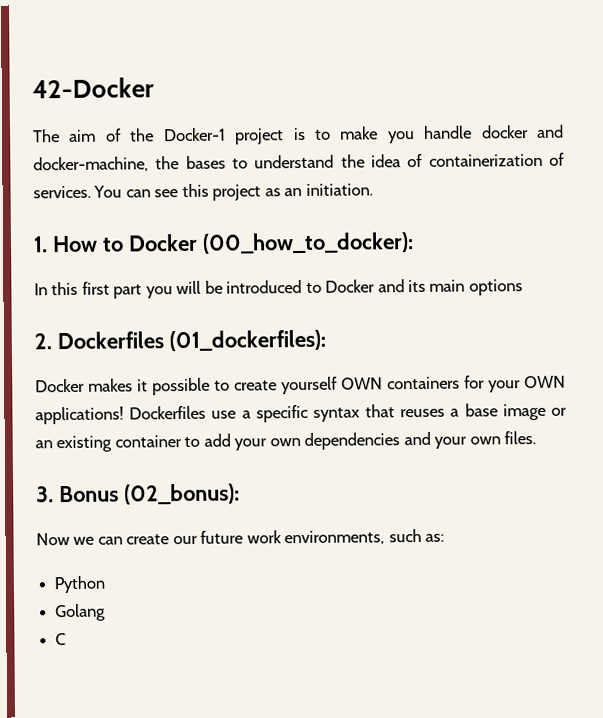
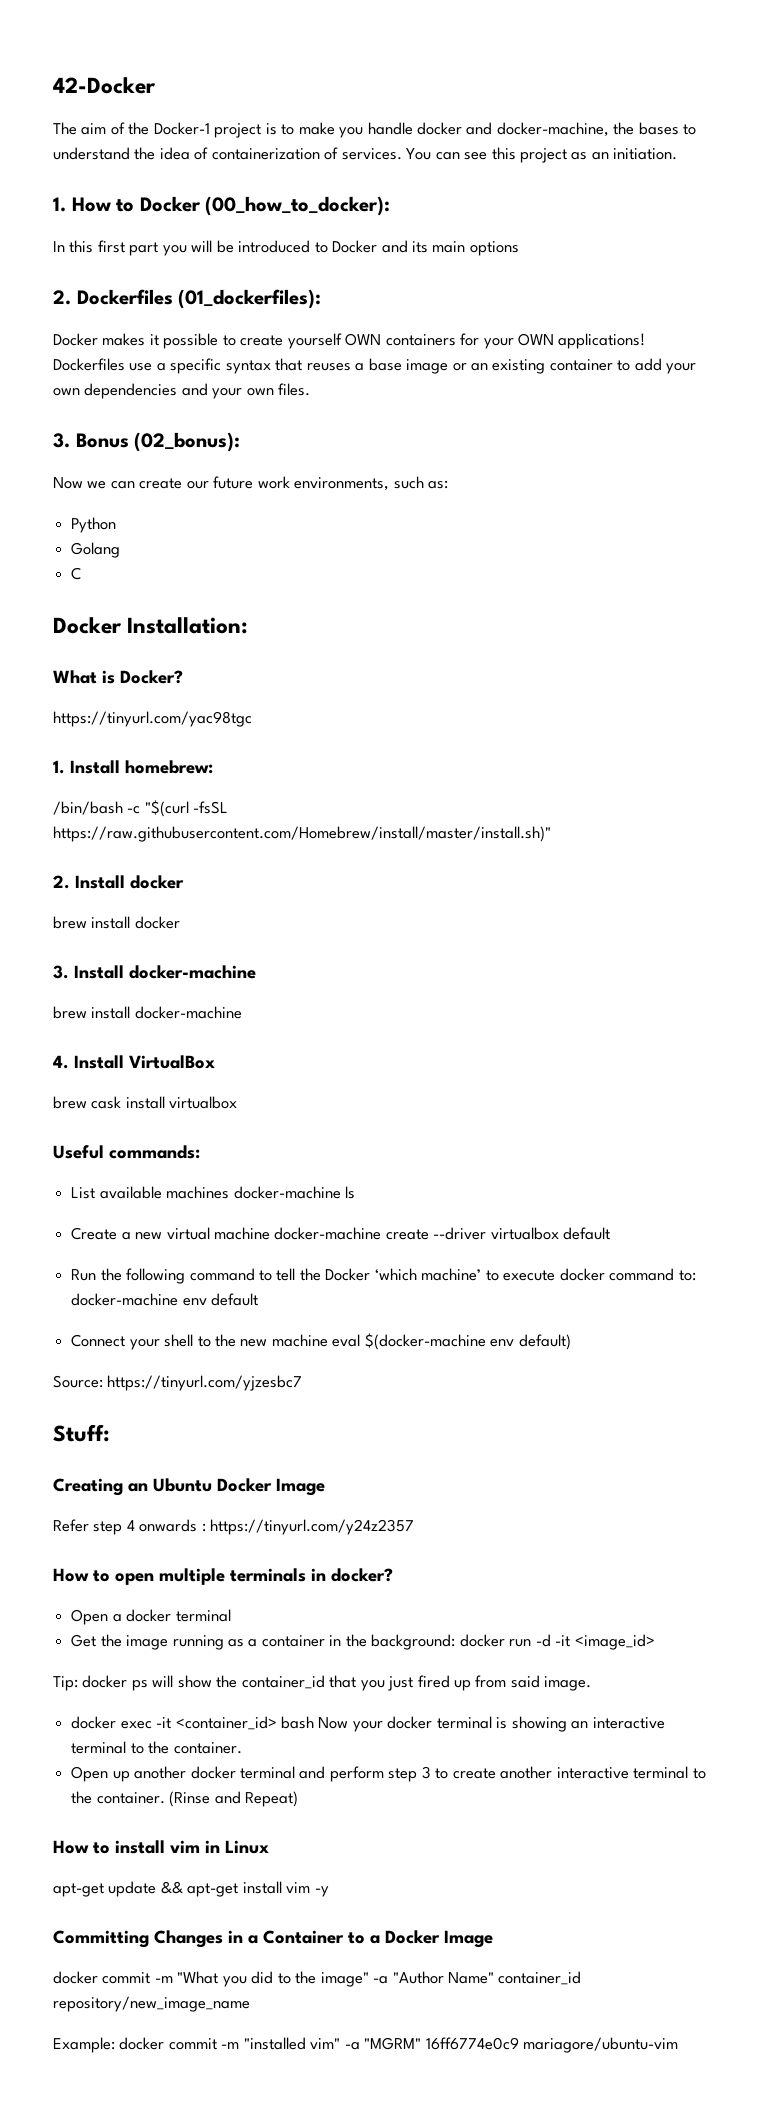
+ Docker Installation:
+ What is Docker?
+ https://tinyurl.com/yac98tgc
+ 1. Install homebrew:
+ /bin/bash -c "$(curl -fsSL https://raw.githubusercontent.com/Homebrew/install/master/install.sh)"
+ 2. Install docker
+ brew install docker
+ 3. Install docker-machine
+ brew install docker-machine
+ 4. Install VirtualBox
+ brew cask install virtualbox
+ Useful commands:
+ List available machines docker-machine ls
+ Create a new virtual machine docker-machine create --driver virtualbox default
+ Run the following command to tell the Docker ‘which machine’ to execute docker command to: docker-machine env default
+ Connect your shell to the new machine eval $(docker-machine env default)
+ Source: https://tinyurl.com/yjzesbc7
+ Stuff:
+ Creating an Ubuntu Docker Image
+ Refer step 4 onwards : https://tinyurl.com/y24z2357
+ How to open multiple terminals in docker?
+ Open a docker terminal
+ Get the image running as a container in the background: docker run -d -it <image_id>
+ Tip: docker ps will show the container_id that you just fired up from said image.
+ docker exec -it <container_id> bash Now your docker terminal is showing an interactive terminal to the container.
+ Open up another docker terminal and perform step 3 to create another interactive terminal to the container. (Rinse and Repeat)
+ How to install vim in Linux
+ apt-get update && apt-get install vim -y
+ Committing Changes in a Container to a Docker Image
+ docker commit -m "What you did to the image" -a "Author Name" container_id repository/new_image_name
+ Example: docker commit -m "installed vim" -a "MGRM" 16ff6774e0c9 mariagore/ubuntu-vim

